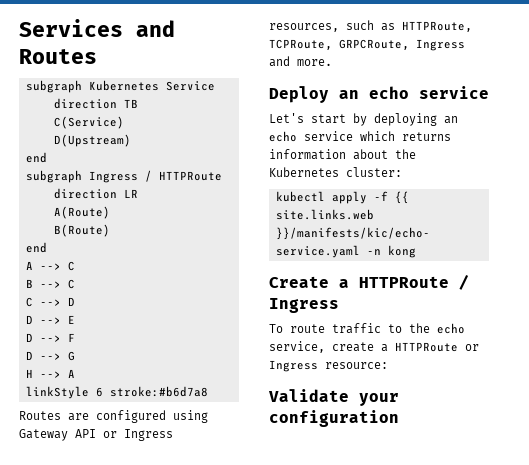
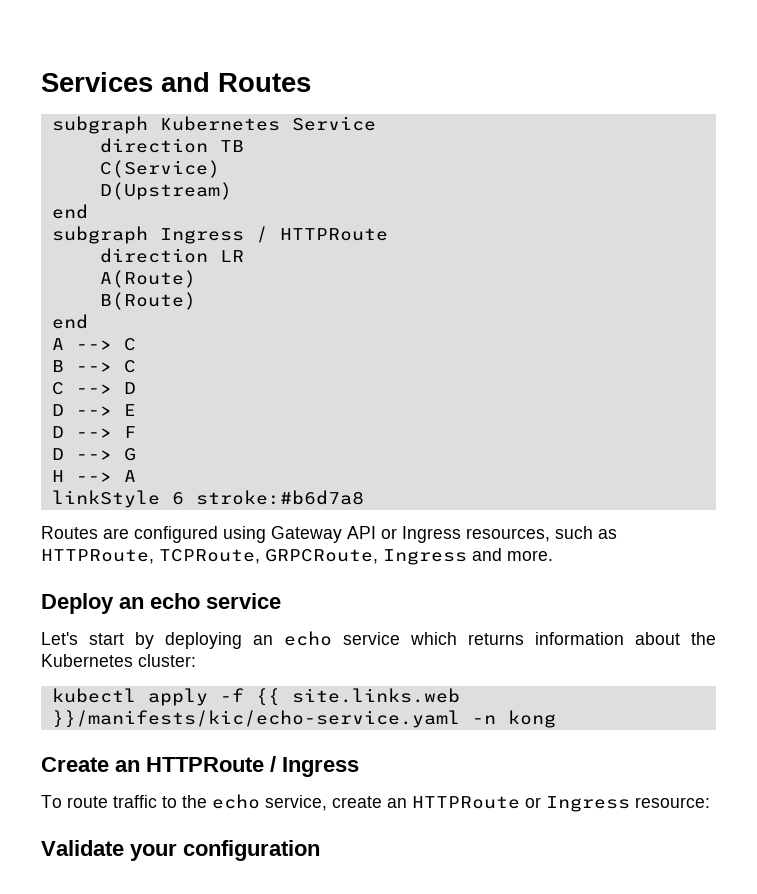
- Create a HTTPRoute / Ingress
+ Create an HTTPRoute / Ingress
- To route traffic to the echo service, create a HTTPRoute or Ingress resource:
+ To route traffic to the echo service, create an HTTPRoute or Ingress resource:

